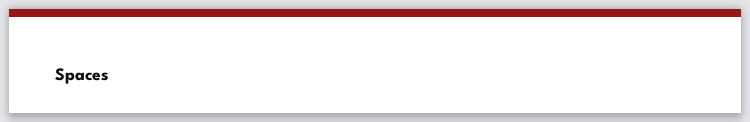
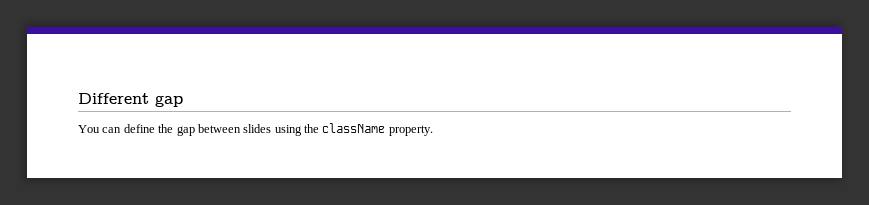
- Spaces
+ Different gap
+ You can define the gap between slides using the className property.

